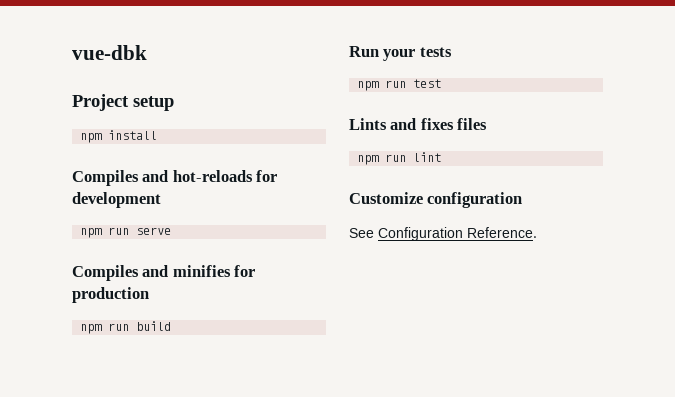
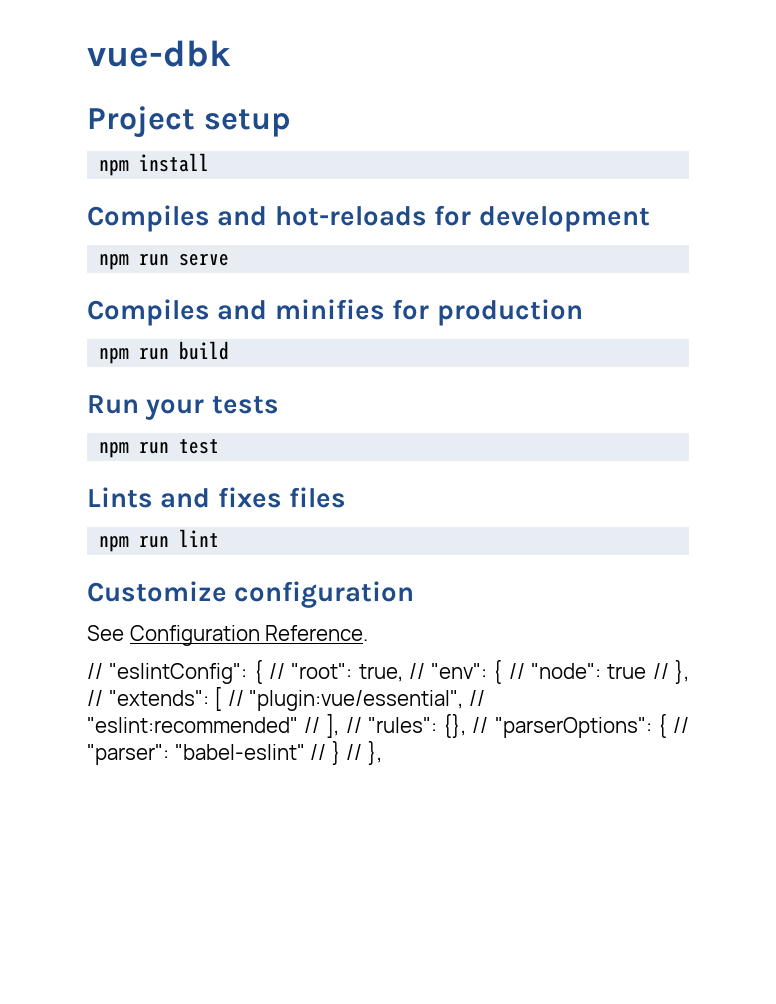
+ // "eslintConfig": { // "root": true, // "env": { // "node": true // }, // "extends": [ // "plugin:vue/essential", // "eslint:recommended" // ], // "rules": {}, // "parserOptions": { // "parser": "babel-eslint" // } // },

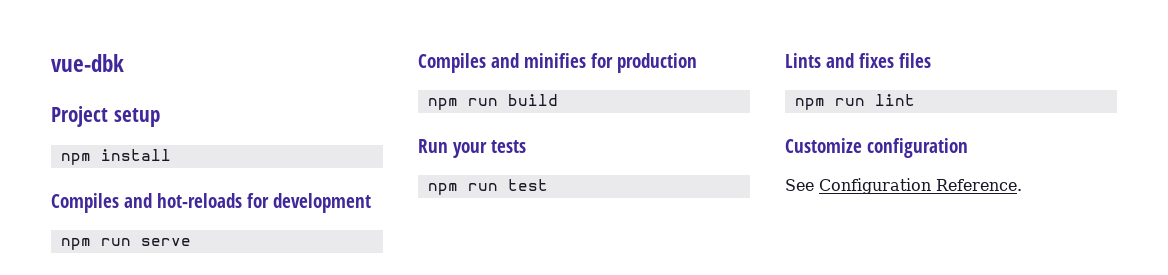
- // "eslintConfig": { // "root": true, // "env": { // "node": true // }, // "extends": [ // "plugin:vue/essential", // "eslint:recommended" // ], // "rules": {}, // "parserOptions": { // "parser": "babel-eslint" // } // },

